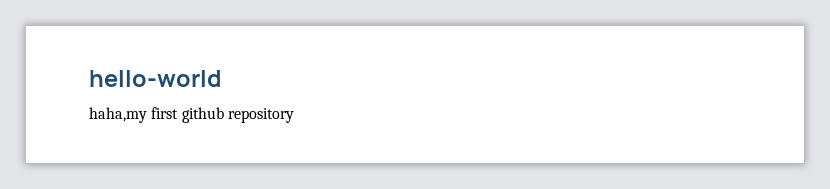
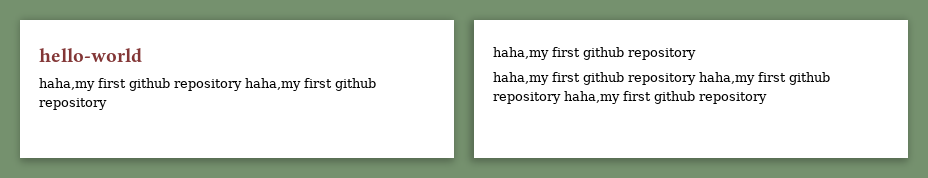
  hello-world
+ haha,my first github repository haha,my first github repository
  haha,my first github repository
+ haha,my first github repository haha,my first github repository haha,my first github repository

